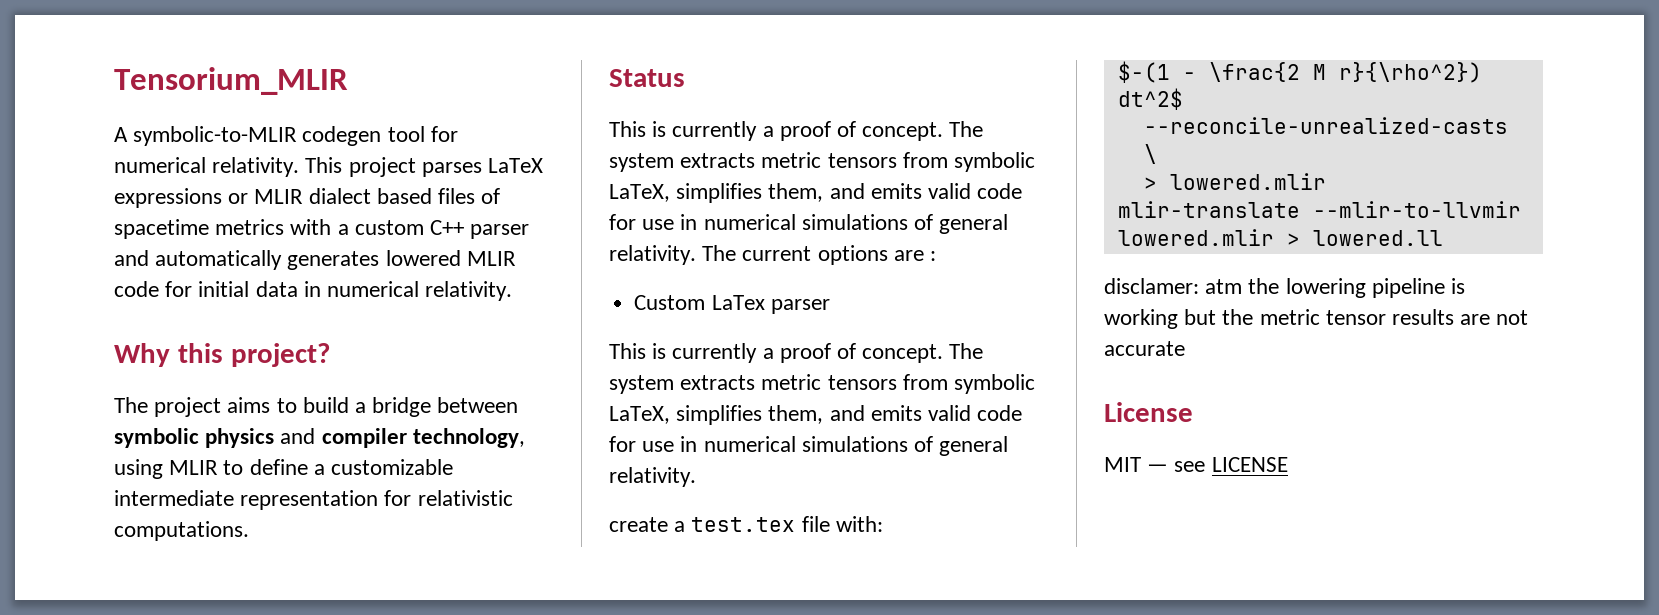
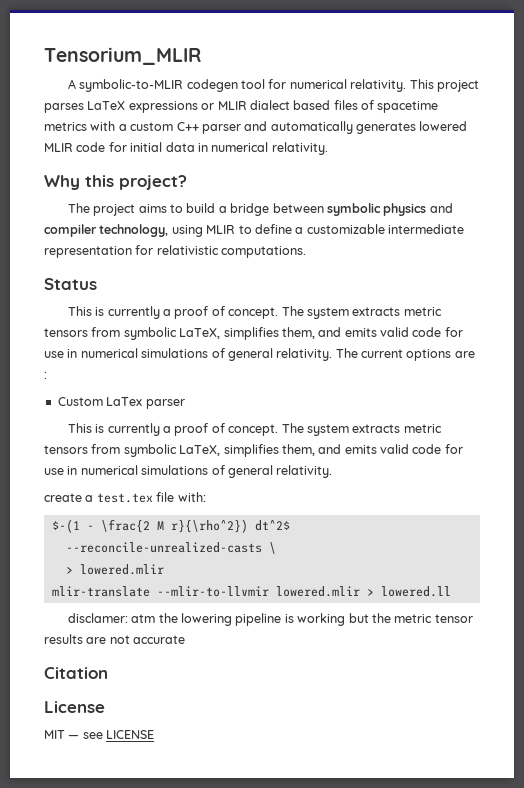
+ Citation

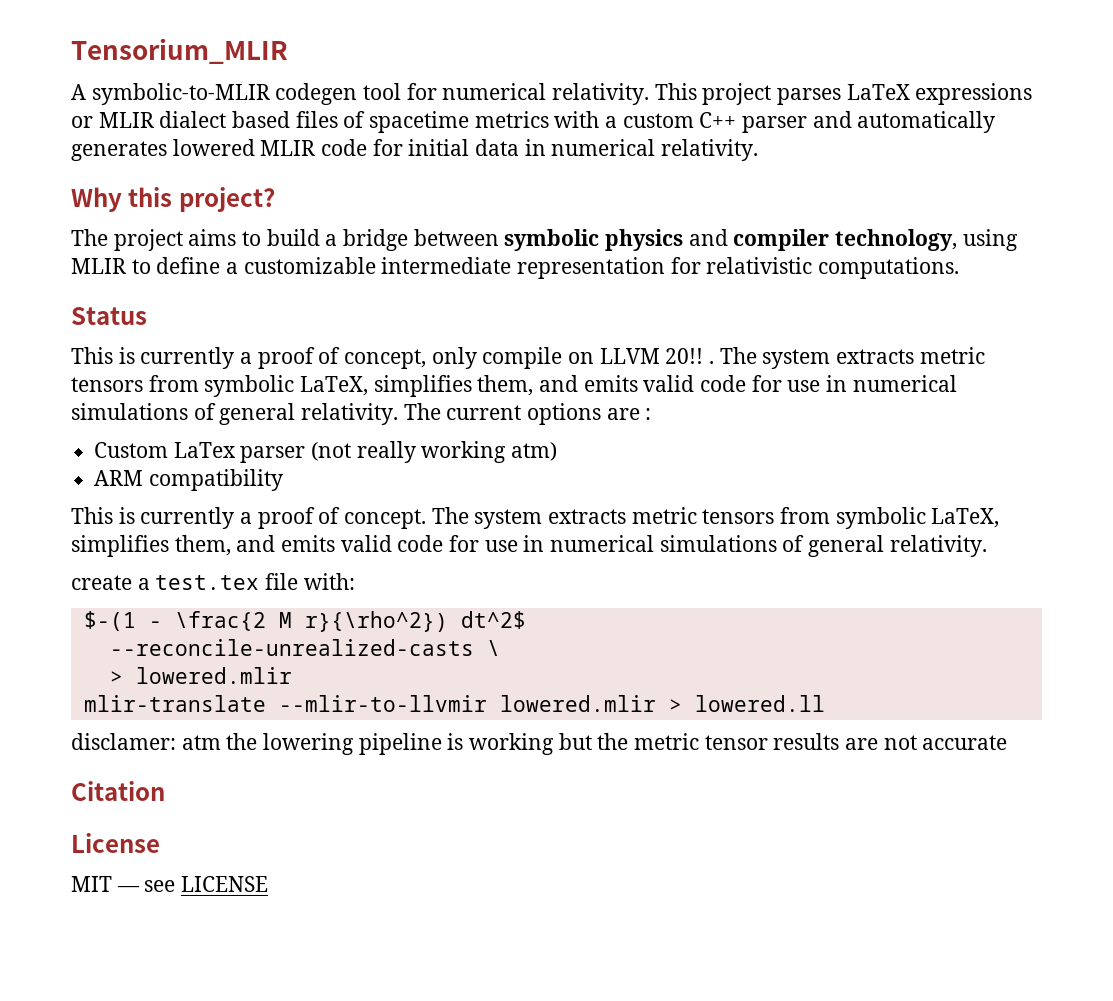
  Status
- This is currently a proof of concept.
+ This is currently a proof of concept, only compile on LLVM 20!! .
- Custom LaTex parser
+ Custom LaTex parser (not really working atm)
+ ARM compatibility

